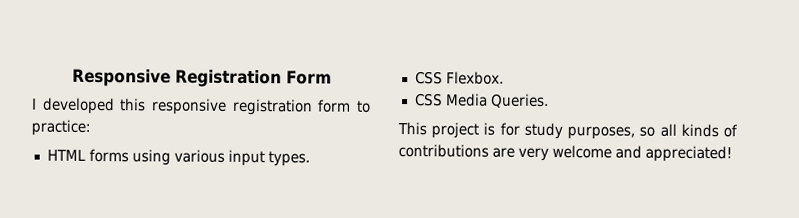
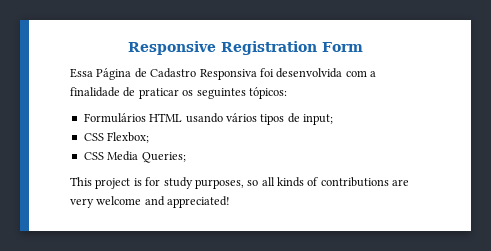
- I developed this responsive registration form to practice:
- HTML forms using various input types.
- CSS Flexbox.
+ Essa Página de Cadastro Responsiva foi desenvolvida com a finalidade de praticar os seguintes tópicos:
+ Formulários HTML usando vários tipos de input;
+ CSS Flexbox;
- CSS Media Queries.
+ CSS Media Queries;

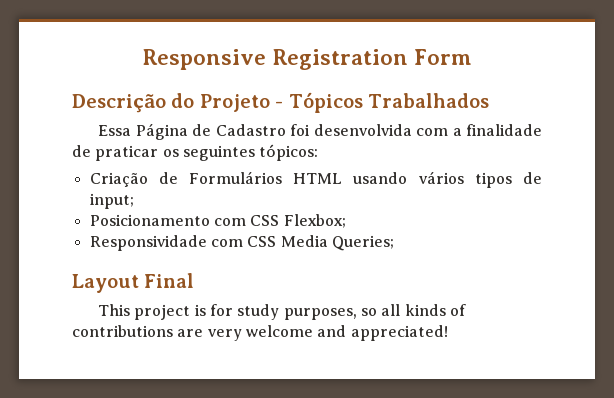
+ Descrição do Projeto - Tópicos Trabalhados
- Essa Página de Cadastro Responsiva foi desenvolvida com a finalidade de praticar os seguintes tópicos:
+ Essa Página de Cadastro foi desenvolvida com a finalidade de praticar os seguintes tópicos:
- Formulários HTML usando vários tipos de input;
+ Criação de Formulários HTML usando vários tipos de input;
- CSS Flexbox;
+ Posicionamento com CSS Flexbox;
- CSS Media Queries;
+ Responsividade com CSS Media Queries;
+ Layout Final

